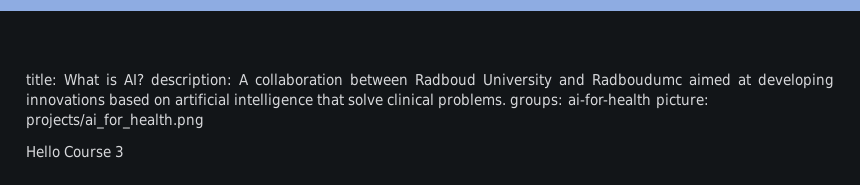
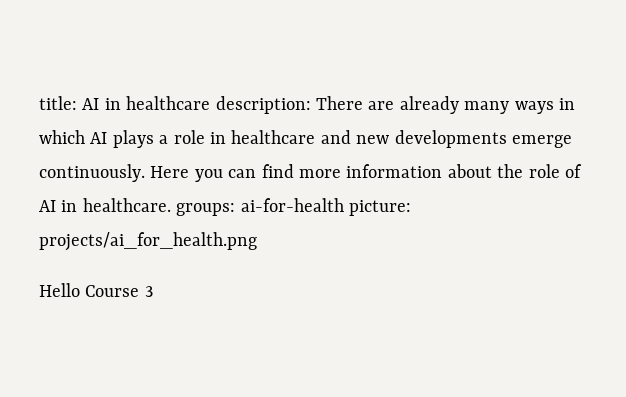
- title: What is AI? description: A collaboration between Radboud University and Radboudumc aimed at developing innovations based on artificial intelligence that solve clinical problems. groups: ai-for-health picture: projects/ai_for_health.png
+ title: AI in healthcare description: There are already many ways in which AI plays a role in healthcare and new developments emerge continuously. Here you can find more information about the role of AI in healthcare. groups: ai-for-health picture: projects/ai_for_health.png

